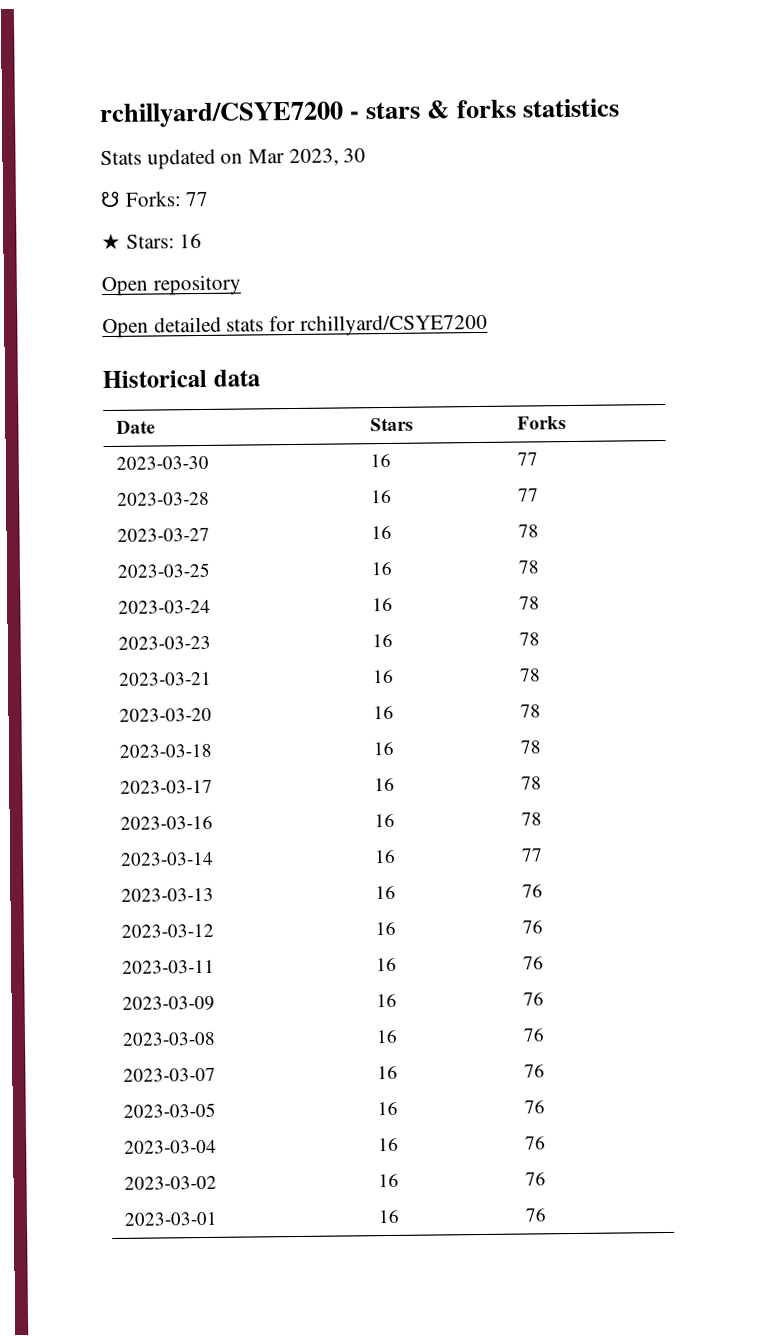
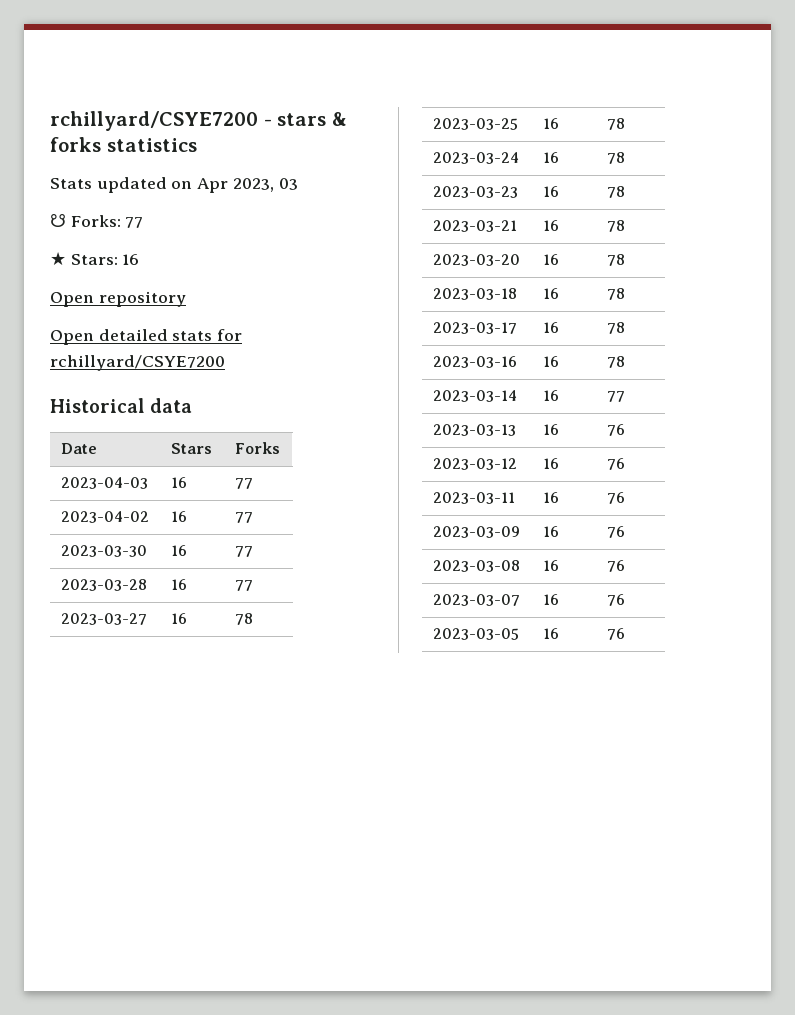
- Stats updated on Mar 2023, 30
+ Stats updated on Apr 2023, 03
+ 2023-04-03 | 16 | 77
+ 2023-04-02 | 16 | 77
- 2023-03-04 | 16 | 76
- 2023-03-02 | 16 | 76
- 2023-03-01 | 16 | 76

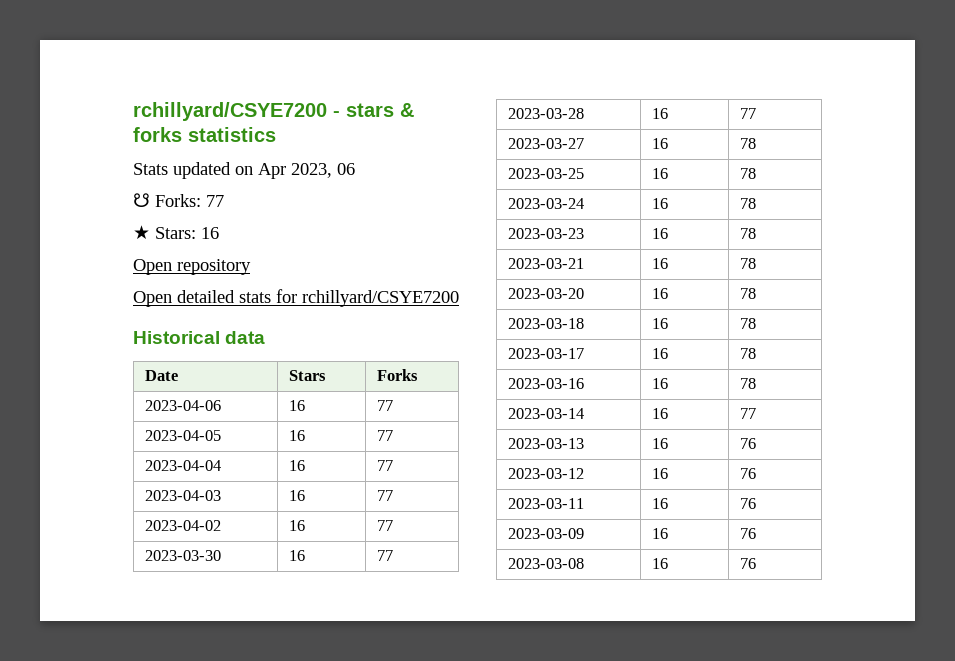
- Stats updated on Apr 2023, 03
+ Stats updated on Apr 2023, 06
+ 2023-04-06 | 16 | 77
+ 2023-04-05 | 16 | 77
+ 2023-04-04 | 16 | 77
- 2023-03-07 | 16 | 76
- 2023-03-05 | 16 | 76

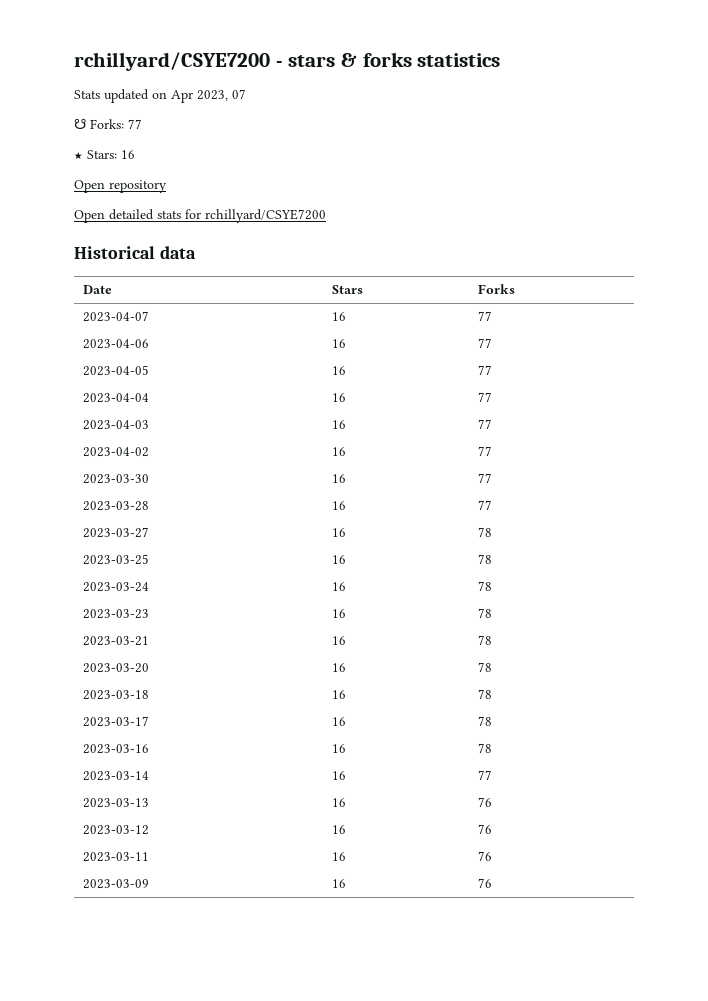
- Stats updated on Apr 2023, 06
+ Stats updated on Apr 2023, 07
+ 2023-04-07 | 16 | 77
- 2023-03-08 | 16 | 76

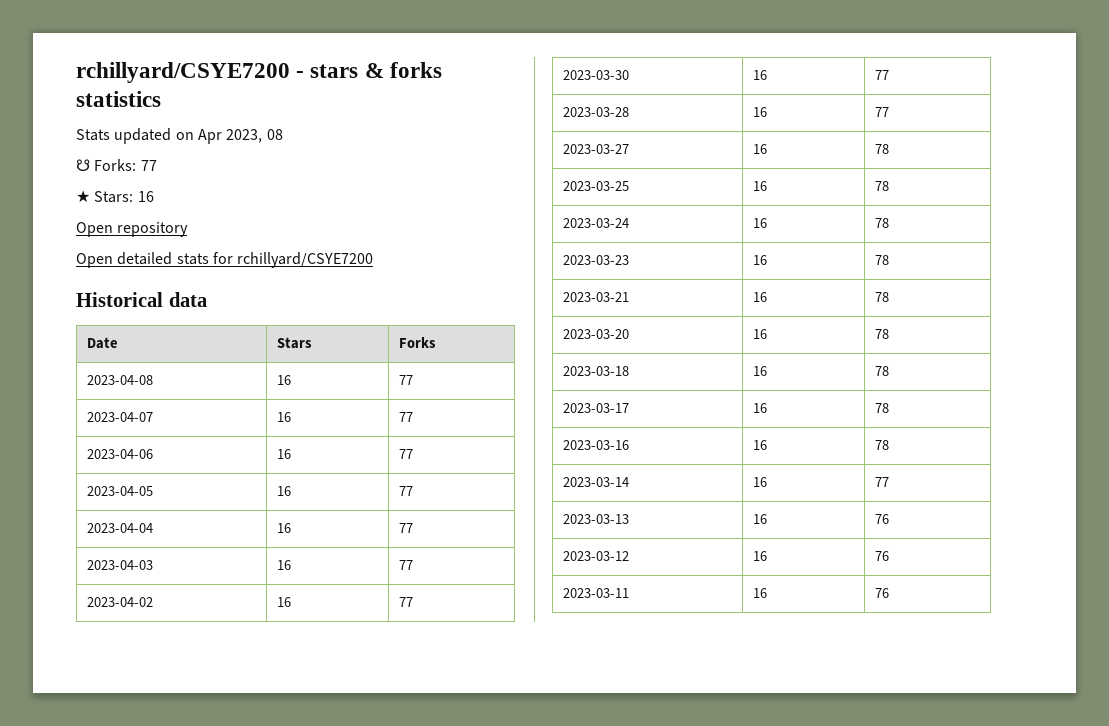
- Stats updated on Apr 2023, 07
+ Stats updated on Apr 2023, 08
+ 2023-04-08 | 16 | 77
- 2023-03-09 | 16 | 76

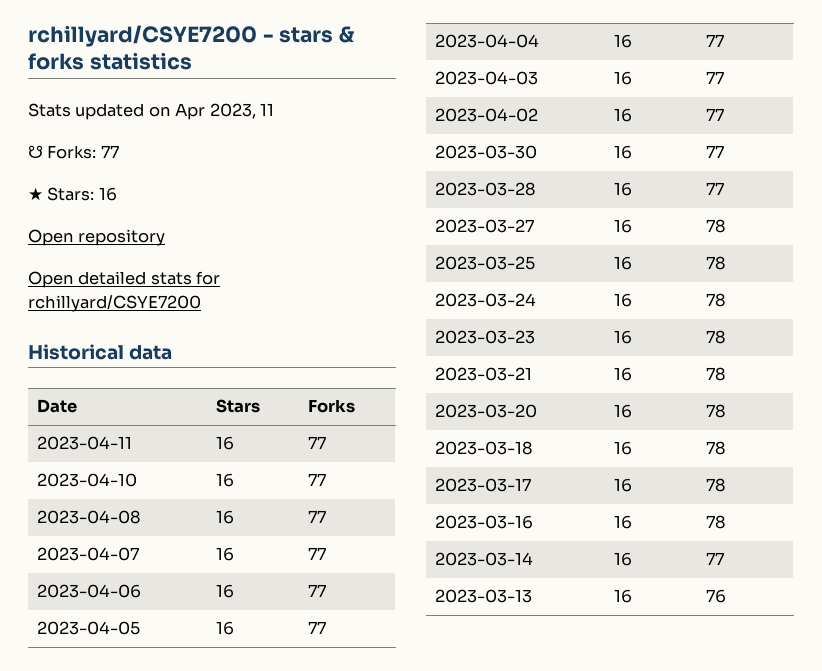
- Stats updated on Apr 2023, 08
+ Stats updated on Apr 2023, 11
+ 2023-04-11 | 16 | 77
+ 2023-04-10 | 16 | 77
- 2023-03-12 | 16 | 76
- 2023-03-11 | 16 | 76

